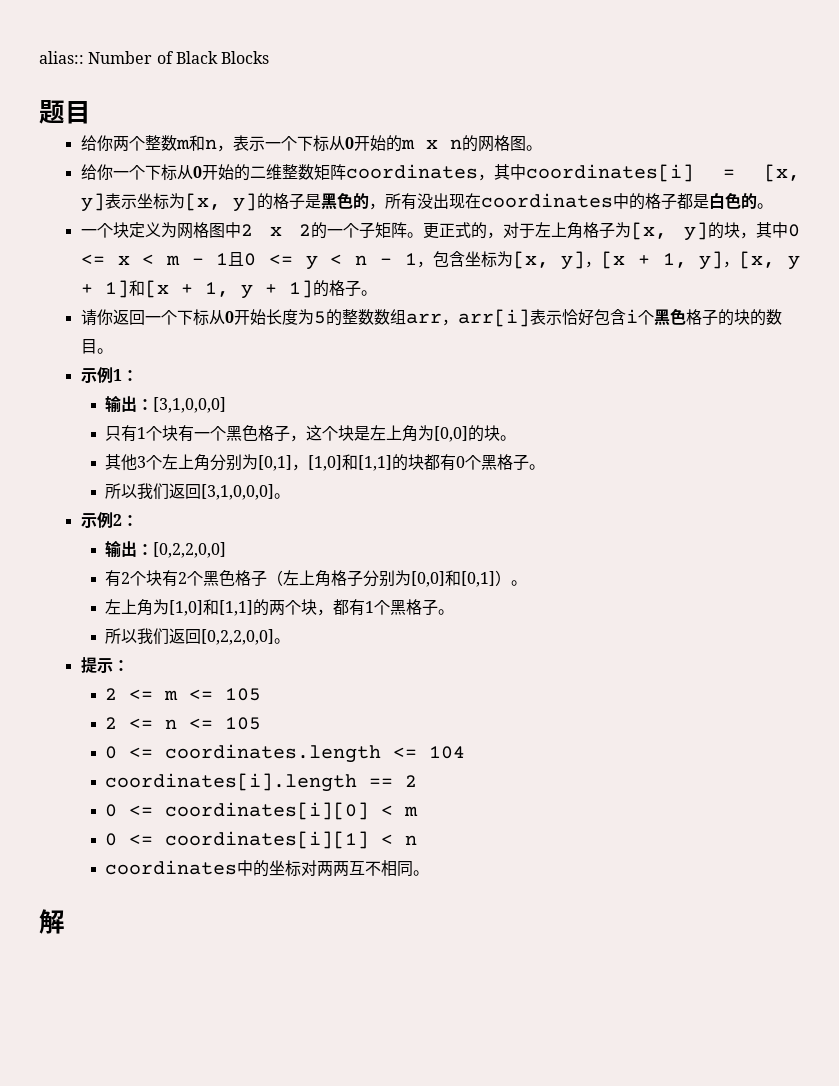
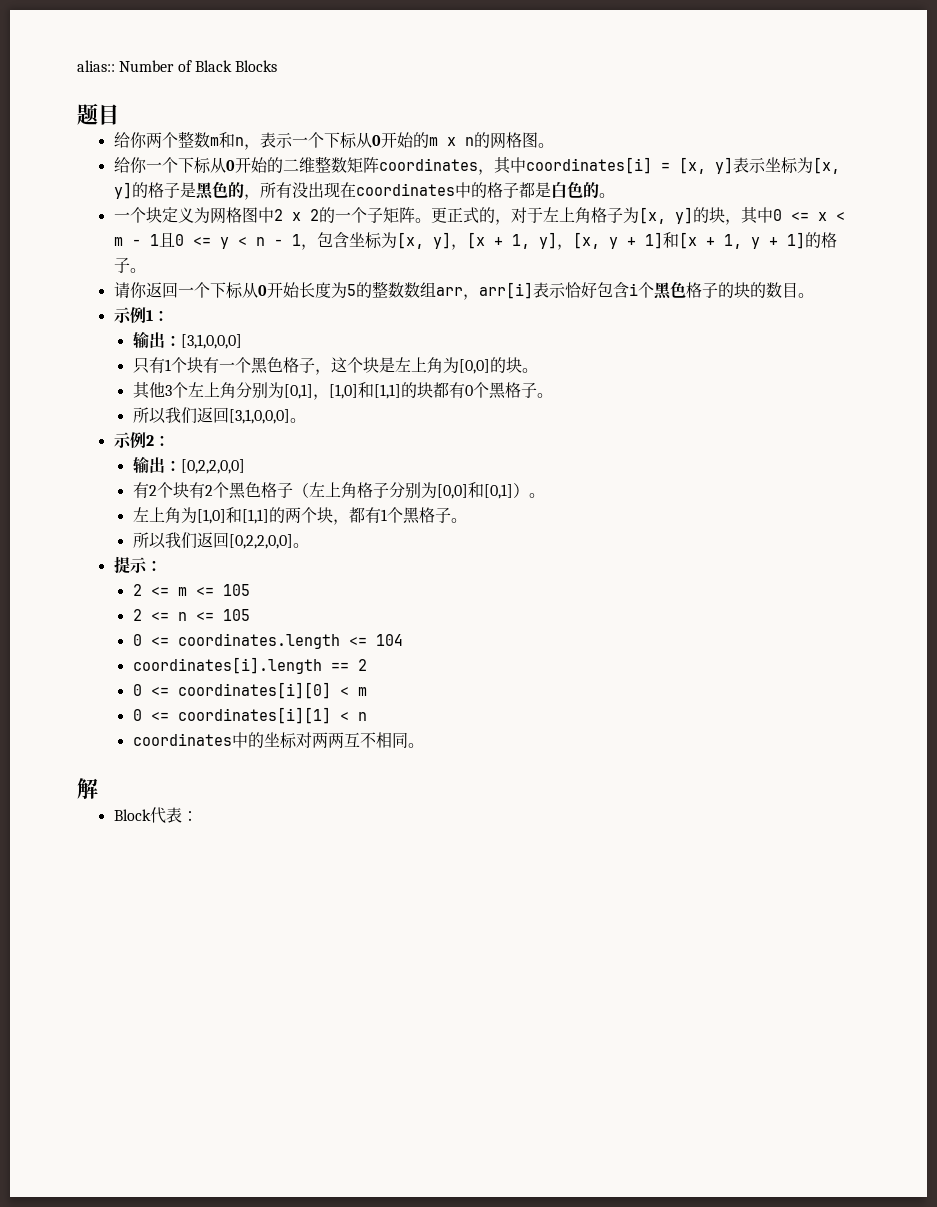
+ Block代表：

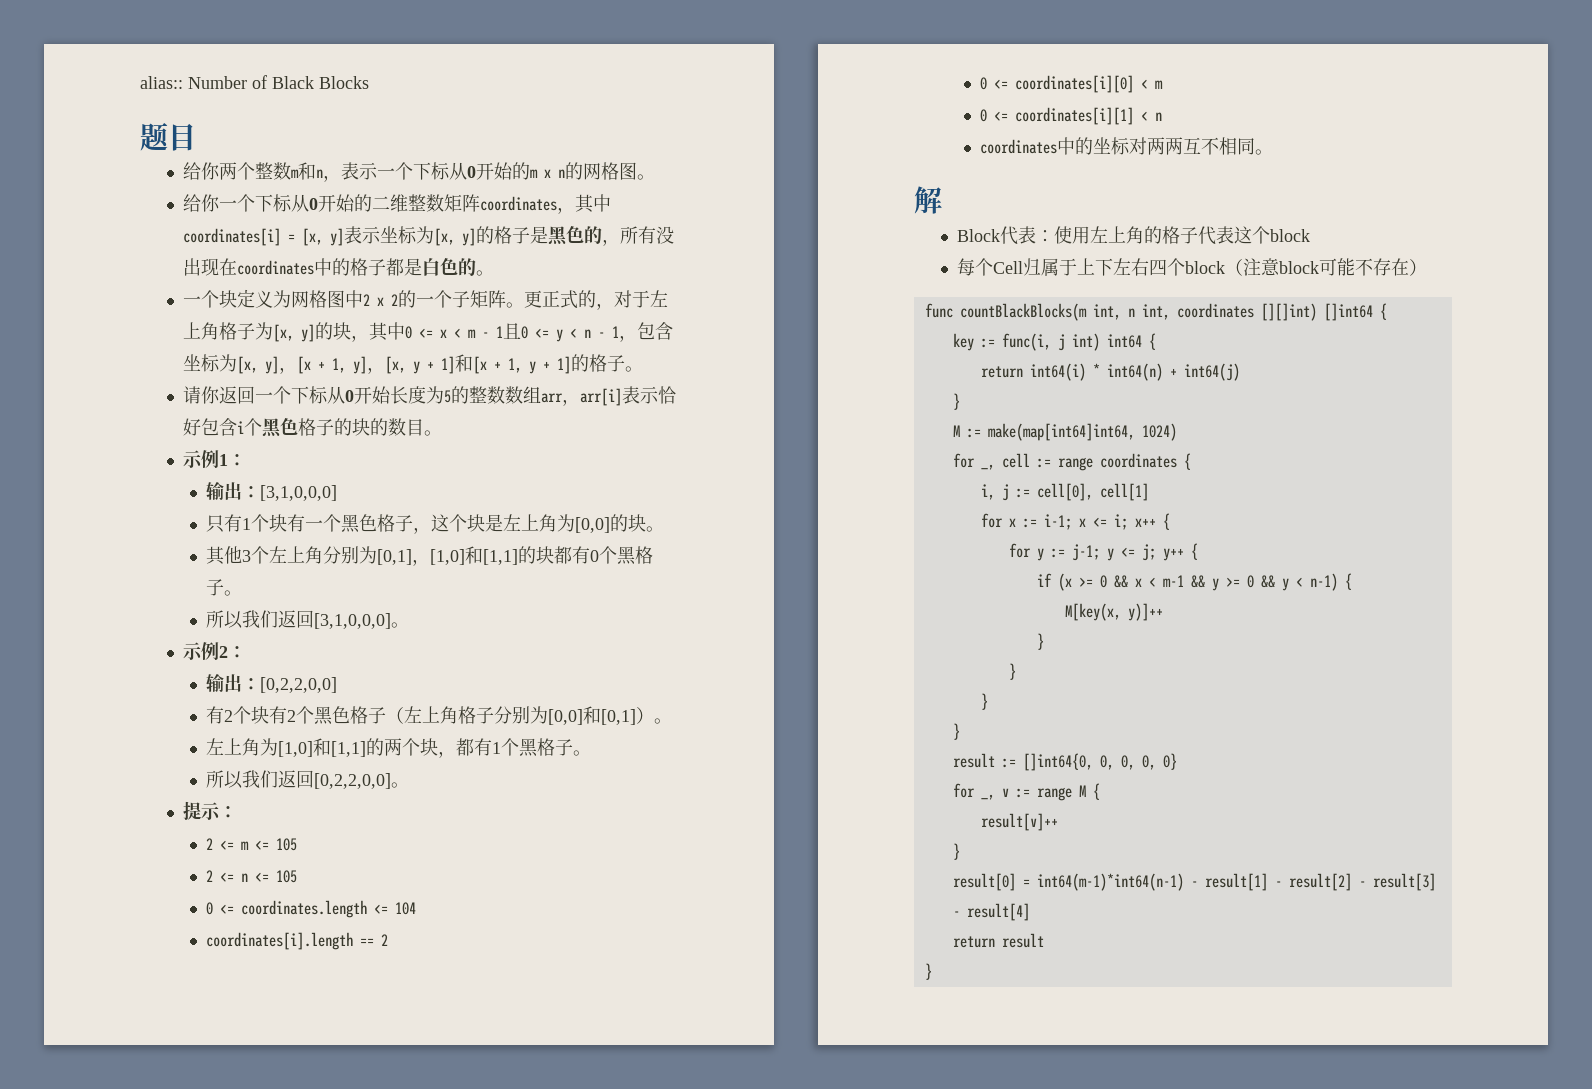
- Block代表：
+ Block代表：使用左上角的格子代表这个block
+ 每个Cell归属于上下左右四个block（注意block可能不存在）
+ func countBlackBlocks(m int, n int, coordinates [][]int) []int64 {
+ key := func(i, j int) int64 {
+ return int64(i) * int64(n) + int64(j)
+ }
+ M := make(map[int64]int64, 1024)
+ for _, cell := range coordinates {
+ i, j := cell[0], cell[1]
+ for x := i-1; x <= i; x++ {
+ for y := j-1; y <= j; y++ {
+ if (x >= 0 && x < m-1 && y >= 0 && y < n-1) {
+ M[key(x, y)]++
+ }
+ }
+ }
+ }
+ result := []int64{0, 0, 0, 0, 0}
+ for _, v := range M {
+ result[v]++
+ }
+ result[0] = int64(m-1)*int64(n-1) - result[1] - result[2] - result[3] - result[4]
+ return result
+ }

